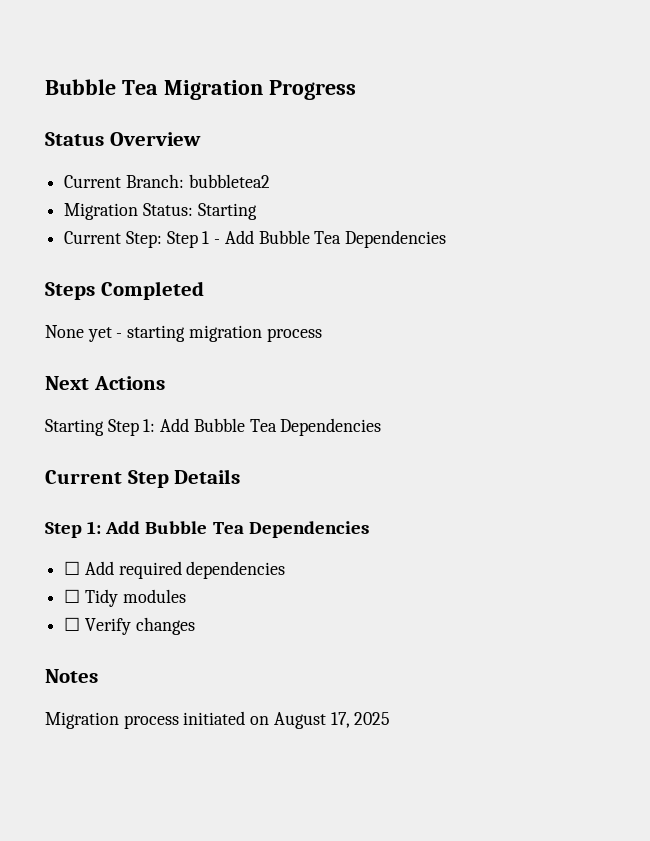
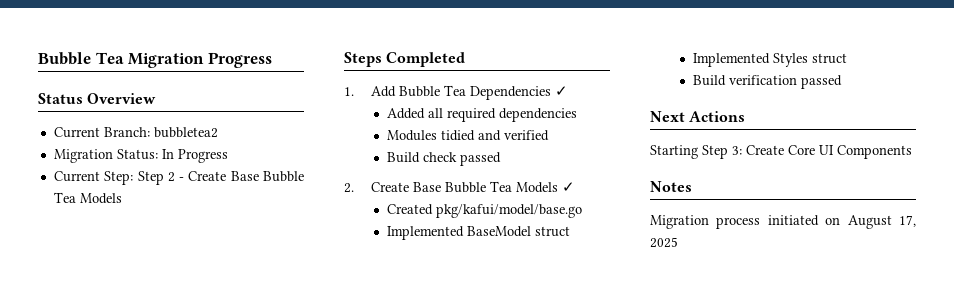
- Migration Status: Starting
+ Migration Status: In Progress
- Current Step: Step 1 - Add Bubble Tea Dependencies
+ Current Step: Step 2 - Create Base Bubble Tea Models
  Steps Completed
- None yet - starting migration process
+ 1. Add Bubble Tea Dependencies ✓
+ Added all required dependencies
+ Modules tidied and verified
+ Build check passed
+ 2. Create Base Bubble Tea Models ✓
+ Created pkg/kafui/model/base.go
+ Implemented BaseModel struct
+ Implemented Styles struct
+ Build verification passed
  Next Actions
- Starting Step 1: Add Bubble Tea Dependencies
- Current Step Details
- Step 1: Add Bubble Tea Dependencies
- ☐ Add required dependencies
- ☐ Tidy modules
- ☐ Verify changes
+ Starting Step 3: Create Core UI Components

